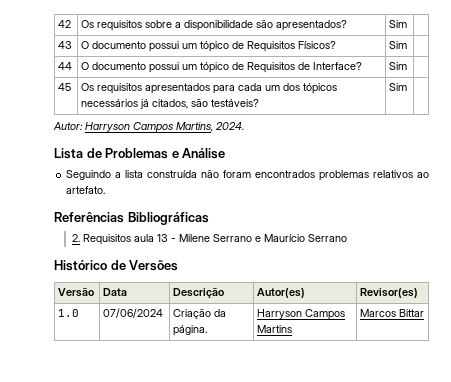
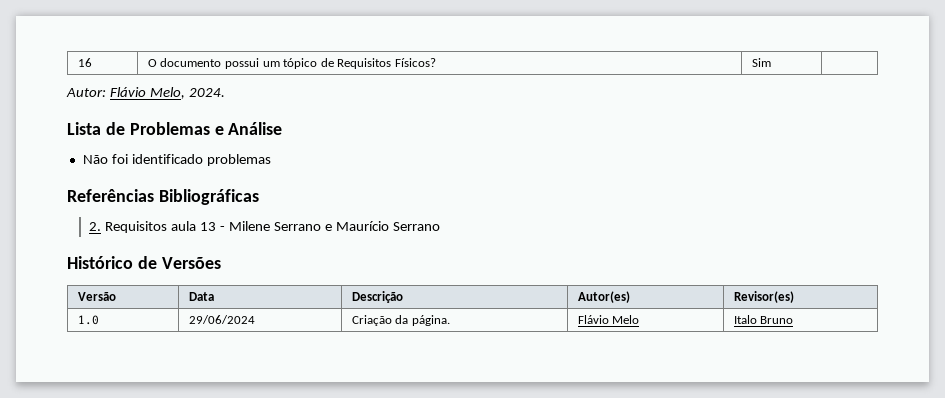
- 42 | Os requisitos sobre a disponibilidade são apresentados? | Sim |
- 43 | O documento possui um tópico de Requisitos Físicos? | Sim |
+ 16 | O documento possui um tópico de Requisitos Físicos? | Sim |
- 44 | O documento possui um tópico de Requisitos de Interface? | Sim |
- 45 | Os requisitos apresentados para cada um dos tópicos necessários já citados, são testáveis? | Sim |
- Autor: Harryson Campos Martins, 2024.
+ Autor: Flávio Melo, 2024.
- Seguindo a lista construída não foram encontrados problemas relativos ao artefato.
+ Não foi identificado problemas
- 1.0 | 07/06/2024 | Criação da página. | Harryson Campos Martins | Marcos Bittar
+ 1.0 | 29/06/2024 | Criação da página. | Flávio Melo | Italo Bruno

